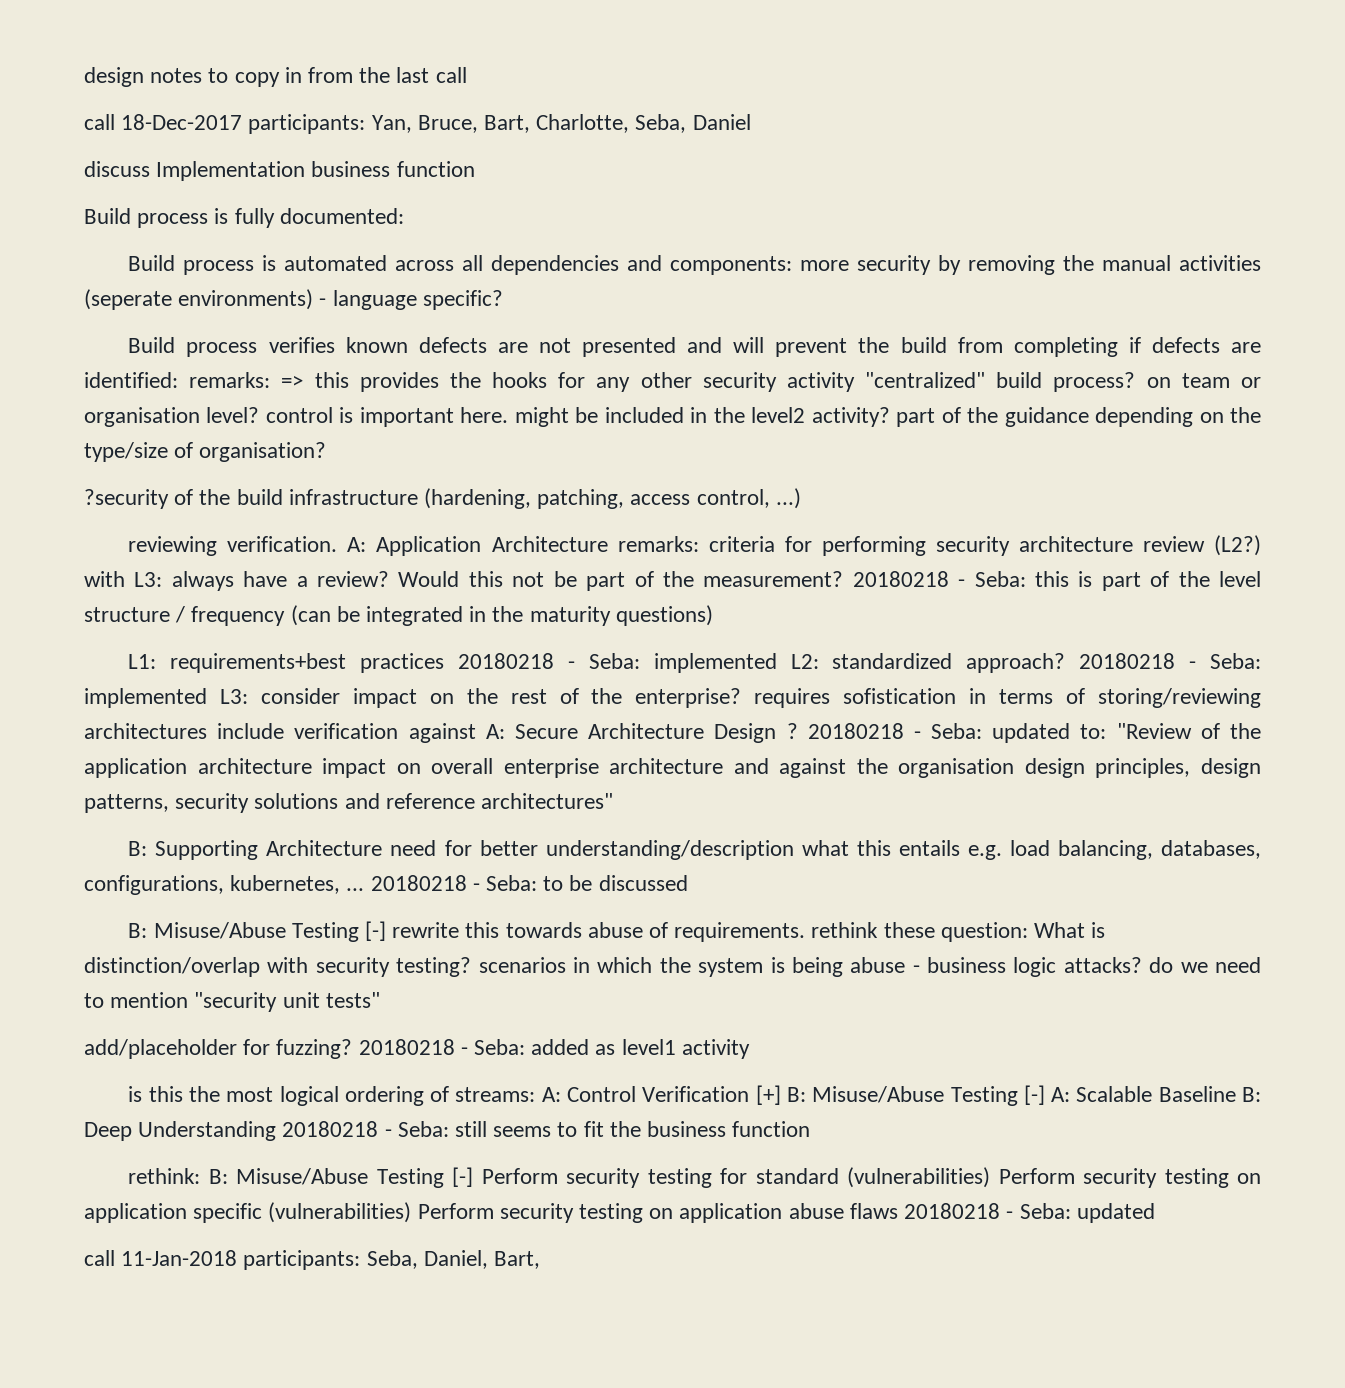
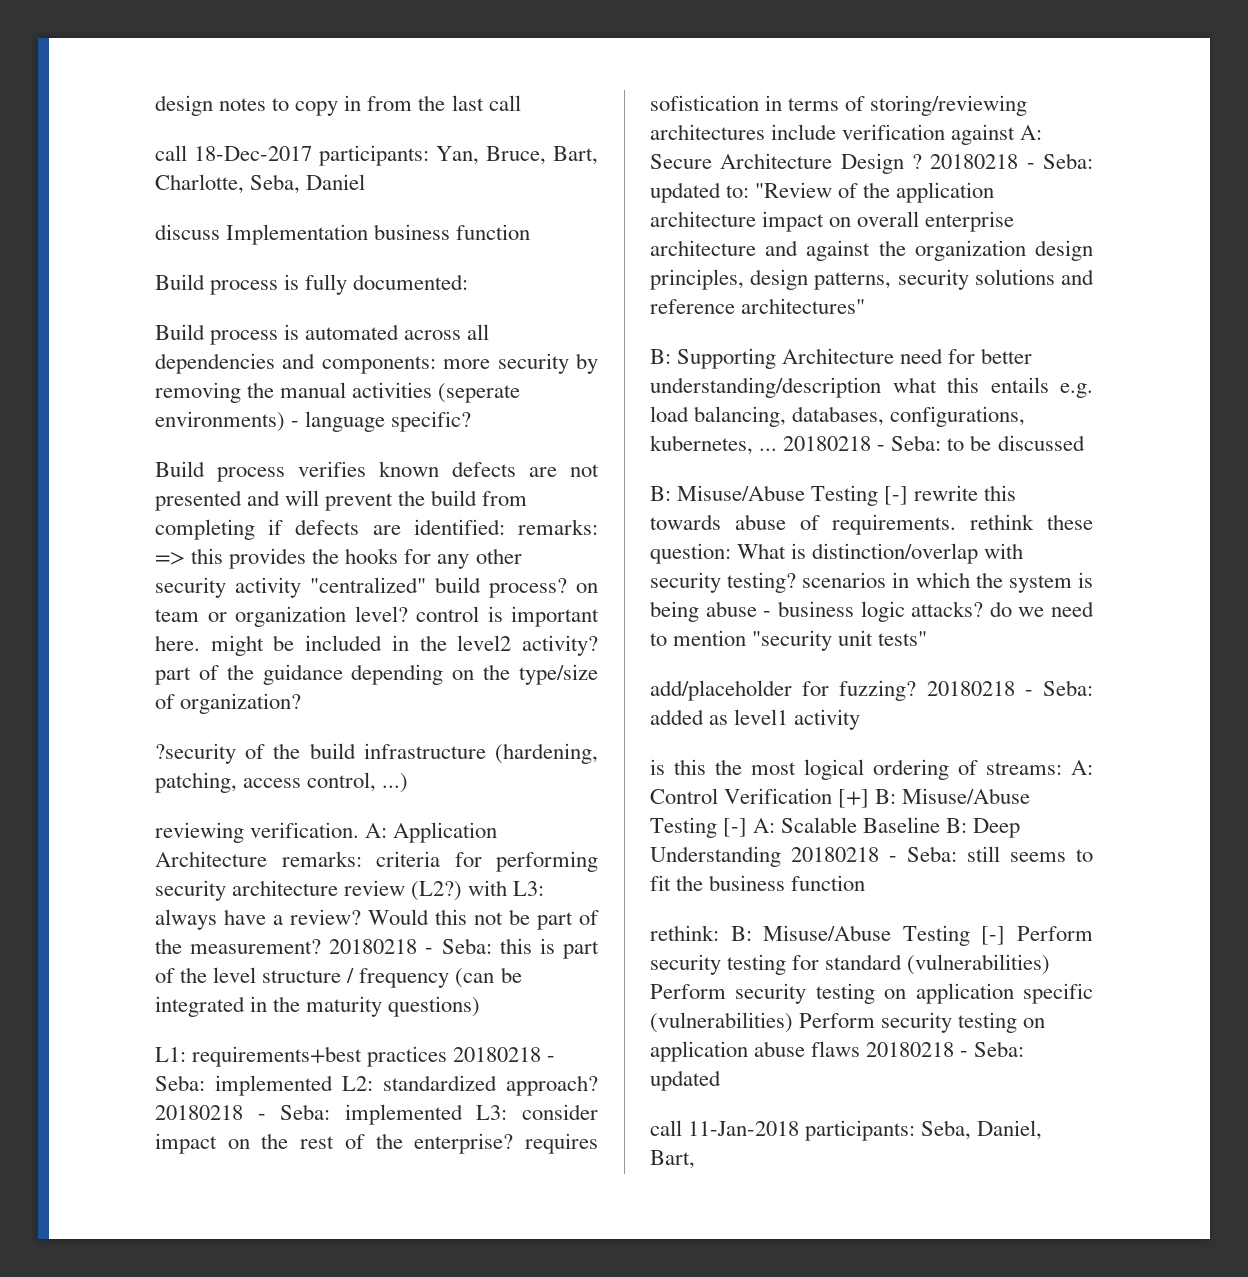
- Build process verifies known defects are not presented and will prevent the build from completing if defects are identified: remarks: => this provides the hooks for any other security activity "centralized" build process? on team or organisation level? control is important here. might be included in the level2 activity? part of the guidance depending on the type/size of organisation?
+ Build process verifies known defects are not presented and will prevent the build from completing if defects are identified: remarks: => this provides the hooks for any other security activity "centralized" build process? on team or organization level? control is important here. might be included in the level2 activity? part of the guidance depending on the type/size of organization?
- 20180218 - Seba: updated to: "Review of the application architecture impact on overall enterprise architecture and against the organisation design principles, design patterns, security solutions and reference architectures"
+ 20180218 - Seba: updated to: "Review of the application architecture impact on overall enterprise architecture and against the organization design principles, design patterns, security solutions and reference architectures"

